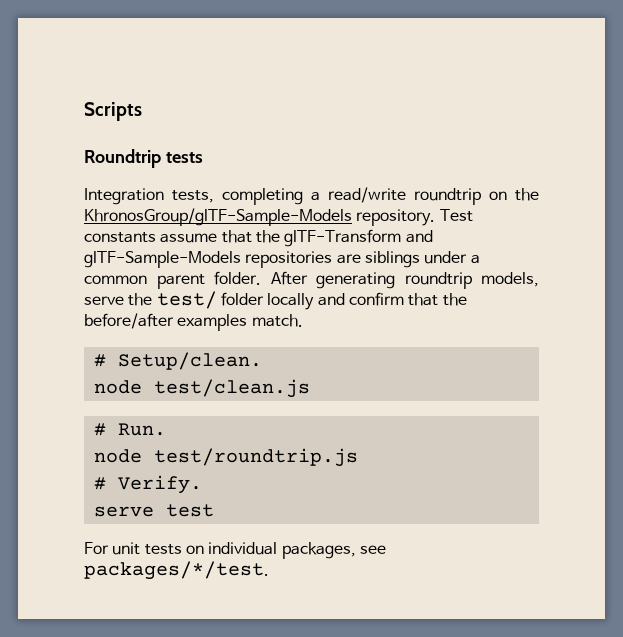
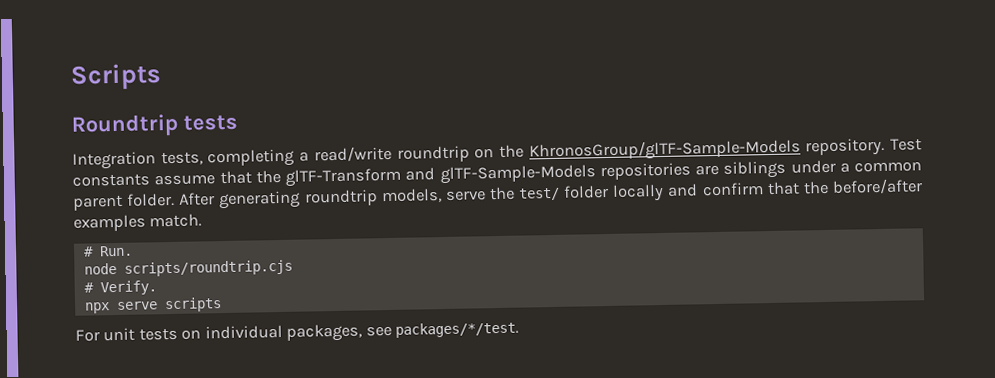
- # Setup/clean.
- node test/clean.js
- node test/roundtrip.js
+ node scripts/roundtrip.cjs
- serve test
+ npx serve scripts

